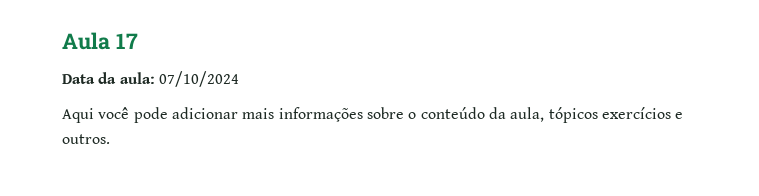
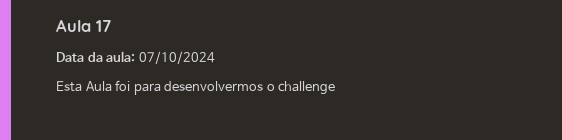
- Aqui você pode adicionar mais informações sobre o conteúdo da aula, tópicos exercícios e outros.
+ Esta Aula foi para desenvolvermos o challenge

